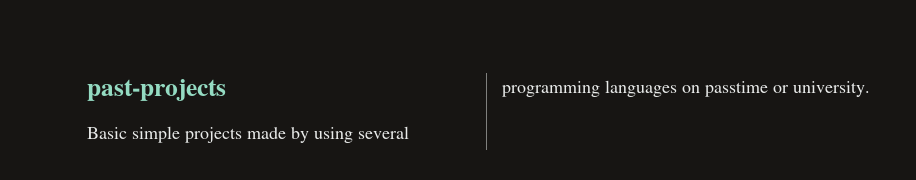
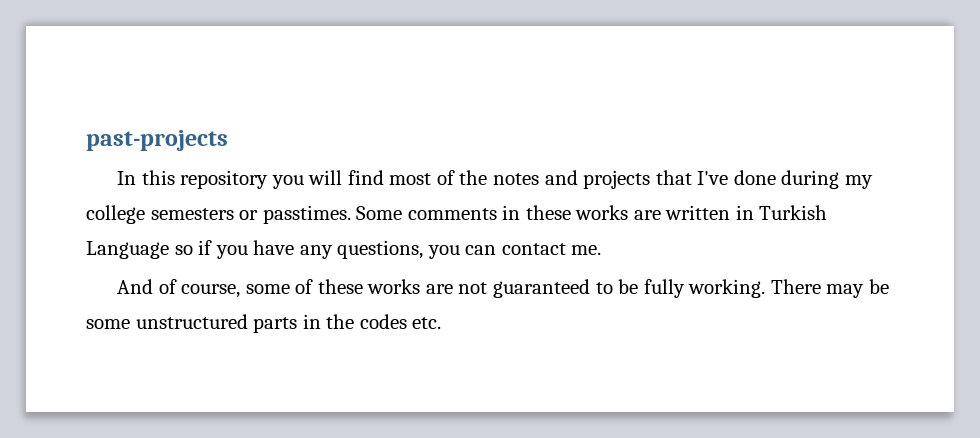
- Basic simple projects made by using several programming languages on passtime or university.
+ In this repository you will find most of the notes and projects that I've done during my college semesters or passtimes. Some comments in these works are written in Turkish Language so if you have any questions, you can contact me.
+ And of course, some of these works are not guaranteed to be fully working. There may be some unstructured parts in the codes etc.

